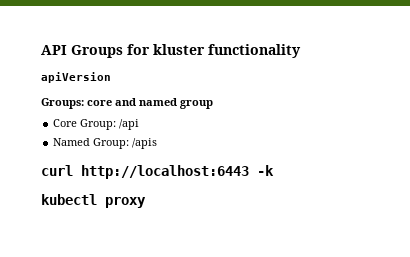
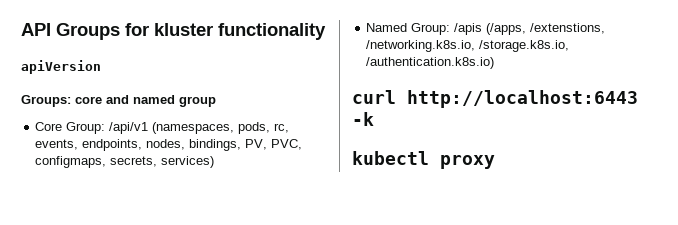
- Core Group: /api
- Named Group: /apis
+ Core Group: /api/v1 (namespaces, pods, rc, events, endpoints, nodes, bindings, PV, PVC, configmaps, secrets, services)
+ Named Group: /apis (/apps, /extenstions, /networking.k8s.io, /storage.k8s.io, /authentication.k8s.io)

